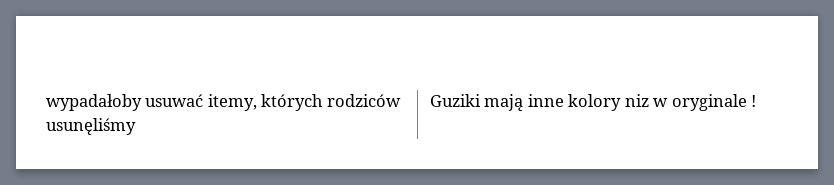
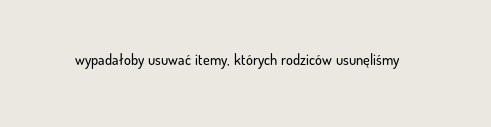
- Guziki mają inne kolory niz w oryginale !

